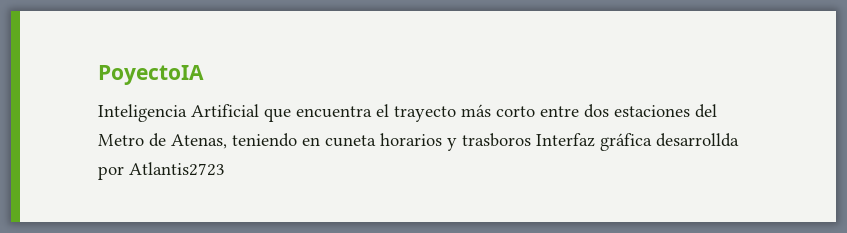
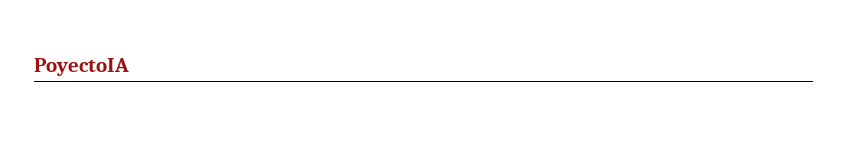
- Inteligencia Artificial que encuentra el trayecto más corto entre dos estaciones del Metro de Atenas, teniendo en cuneta horarios y trasboros Interfaz gráfica desarrollda por Atlantis2723

